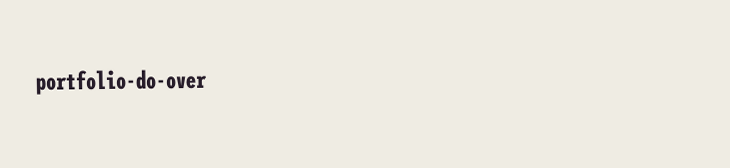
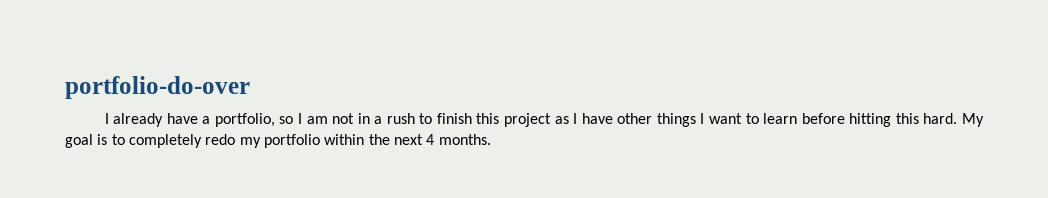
+ I already have a portfolio, so I am not in a rush to finish this project as I have other things I want to learn before hitting this hard. My goal is to completely redo my portfolio within the next 4 months.

